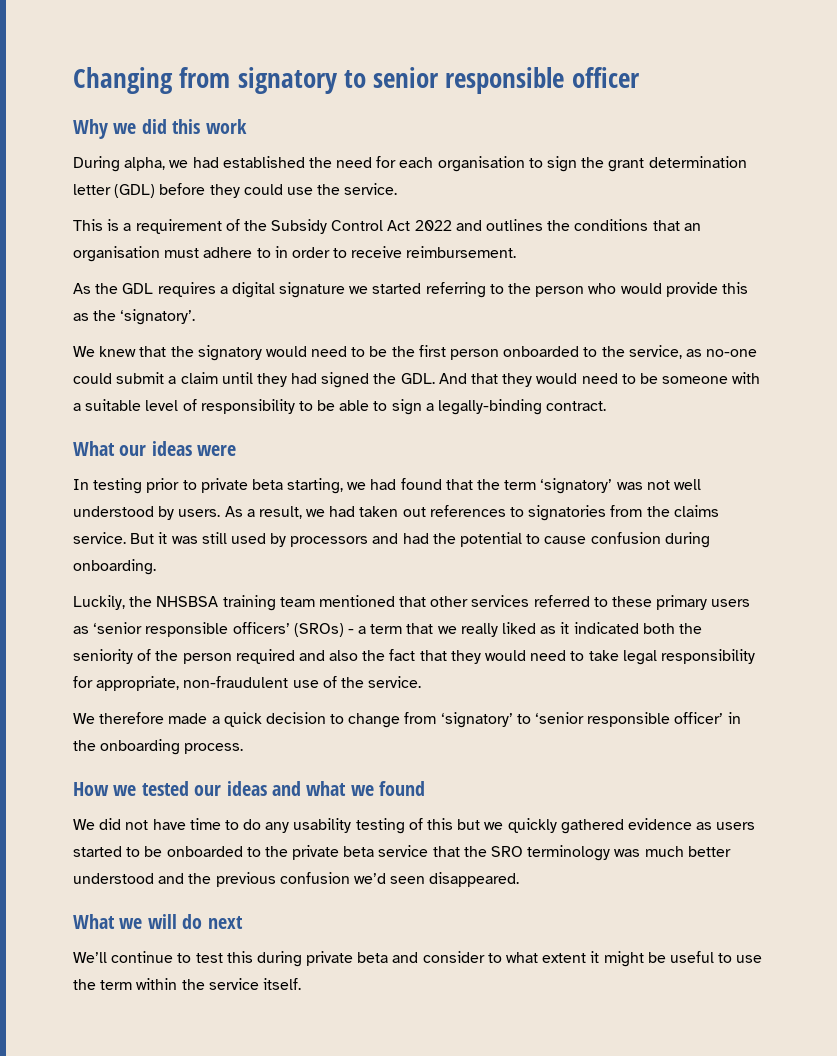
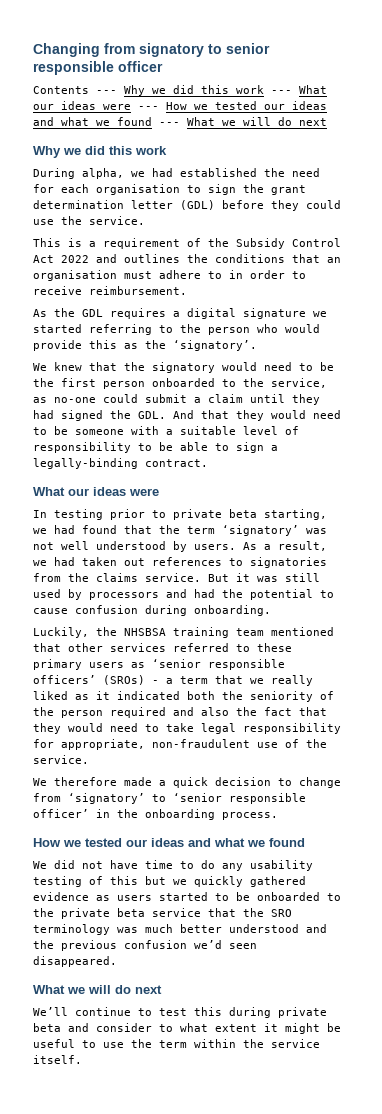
+ Contents --- Why we did this work --- What our ideas were --- How we tested our ideas and what we found --- What we will do next

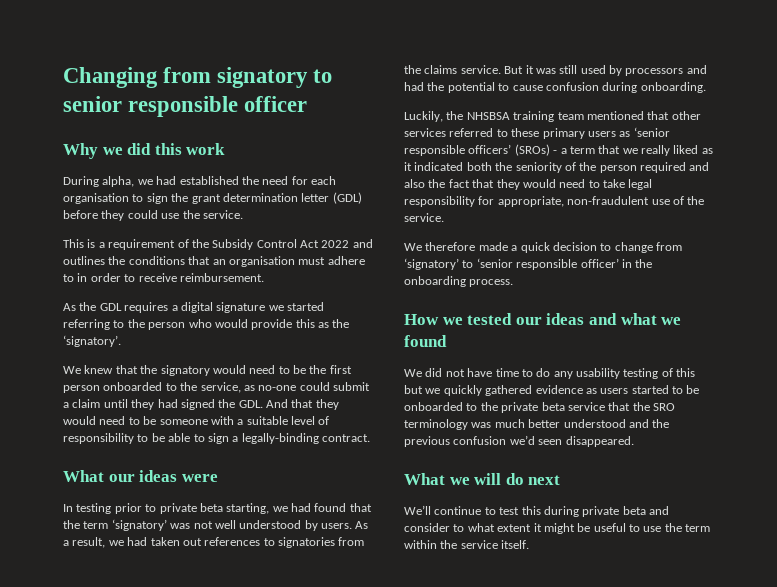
- Contents --- Why we did this work --- What our ideas were --- How we tested our ideas and what we found --- What we will do next

